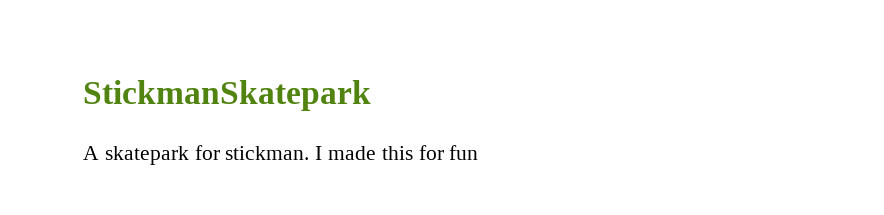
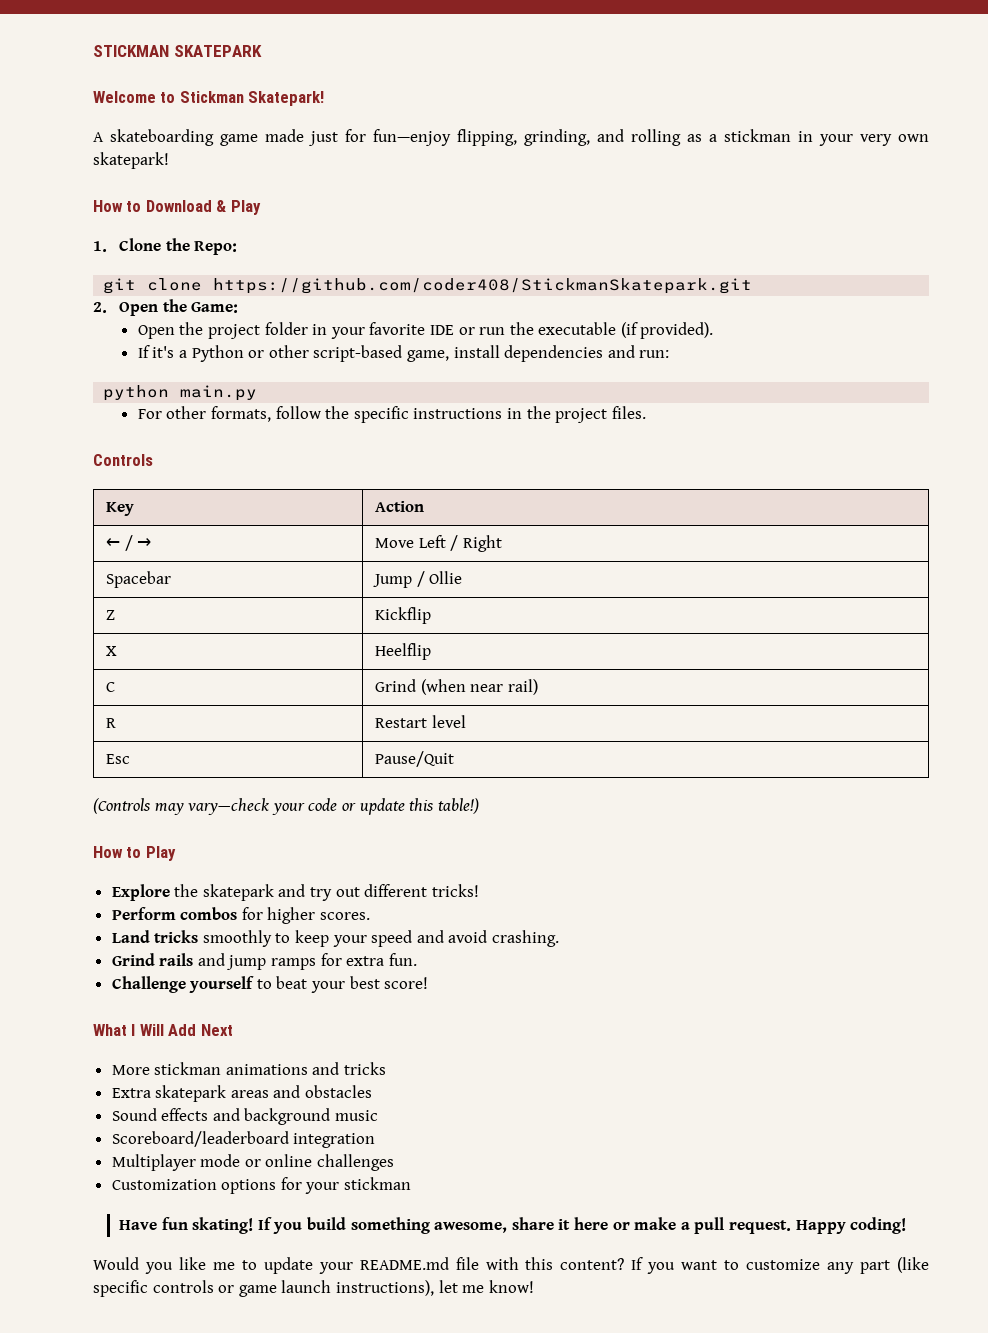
- StickmanSkatepark
- A skatepark for stickman. I made this for fun
+ STICKMAN SKATEPARK
+ Welcome to Stickman Skatepark!
+ A skateboarding game made just for fun—enjoy flipping, grinding, and rolling as a stickman in your very own skatepark!
+ How to Download & Play
+ 1. Clone the Repo:
+ git clone https://github.com/coder408/StickmanSkatepark.git
+ 2. Open the Game:
+ Open the project folder in your favorite IDE or run the executable (if provided).
+ If it's a Python or other script-based game, install dependencies and run:
+ python main.py
+ For other formats, follow the specific instructions in the project files.
+ Controls
+ Key | Action
+ ← / → | Move Left / Right
+ Spacebar | Jump / Ollie
+ Z | Kickflip
+ X | Heelflip
+ C | Grind (when near rail)
+ R | Restart level
+ Esc | Pause/Quit
+ (Controls may vary—check your code or update this table!)
+ How to Play
+ Explore the skatepark and try out different tricks!
+ Perform combos for higher scores.
+ Land tricks smoothly to keep your speed and avoid crashing.
+ Grind rails and jump ramps for extra fun.
+ Challenge yourself to beat your best score!
+ What I Will Add Next
+ More stickman animations and tricks
+ Extra skatepark areas and obstacles
+ Sound effects and background music
+ Scoreboard/leaderboard integration
+ Multiplayer mode or online challenges
+ Customization options for your stickman
+ Have fun skating! If you build something awesome, share it here or make a pull request. Happy coding!
+ Would you like me to update your README.md file with this content? If you want to customize any part (like specific controls or game launch instructions), let me know!

